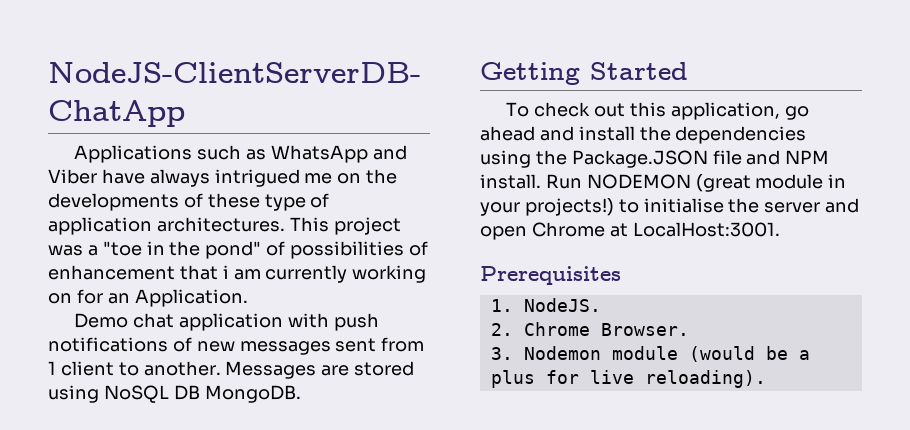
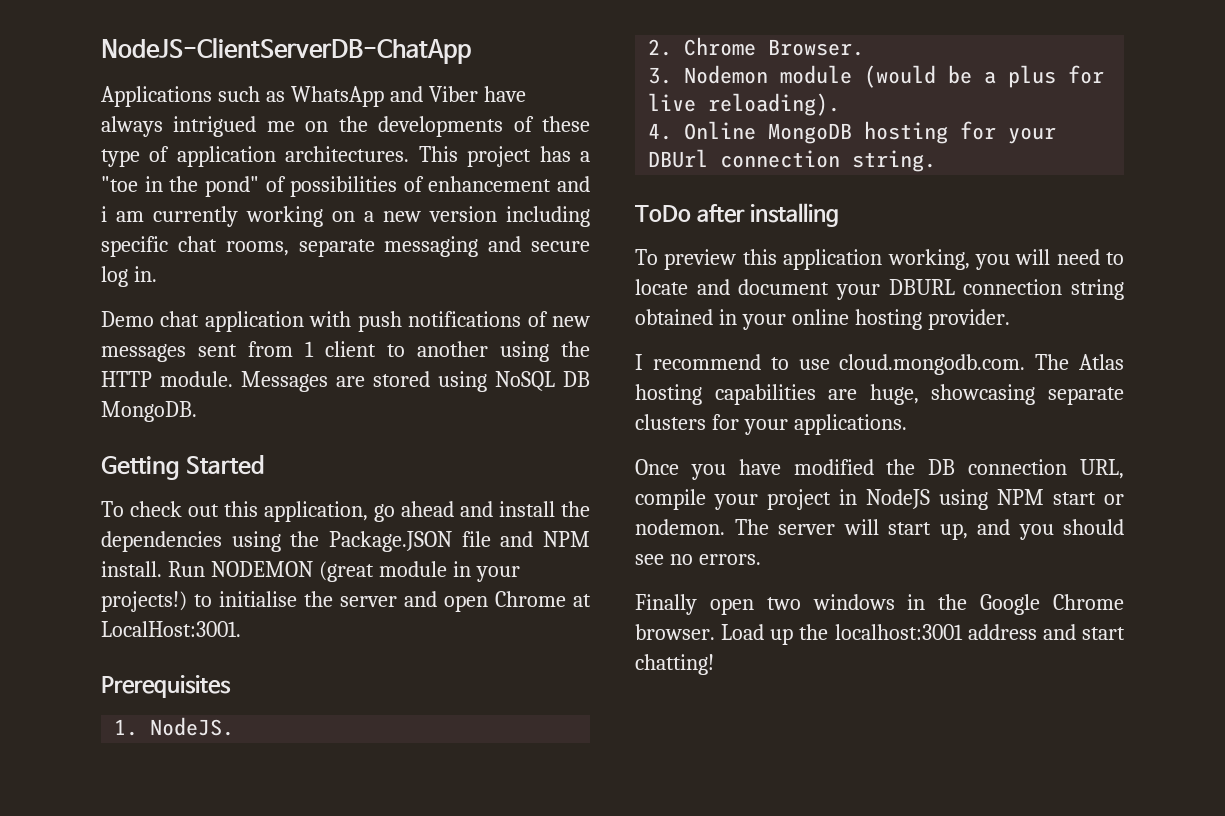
- This project was a "toe in the pond" of possibilities of enhancement that i am currently working on for an Application.
+ This project has a "toe in the pond" of possibilities of enhancement and i am currently working on a new version including specific chat rooms, separate messaging and secure log in.
- Demo chat application with push notifications of new messages sent from 1 client to another.
+ Demo chat application with push notifications of new messages sent from 1 client to another using the HTTP module.
+ 4. Online MongoDB hosting for your DBUrl connection string.
+ ToDo after installing
+ To preview this application working, you will need to locate and document your DBURL connection string obtained in your online hosting provider.
+ I recommend to use cloud.mongodb.com. The Atlas hosting capabilities are huge, showcasing separate clusters for your applications.
+ Once you have modified the DB connection URL, compile your project in NodeJS using NPM start or nodemon. The server will start up, and you should see no errors.
+ Finally open two windows in the Google Chrome browser. Load up the localhost:3001 address and start chatting!

